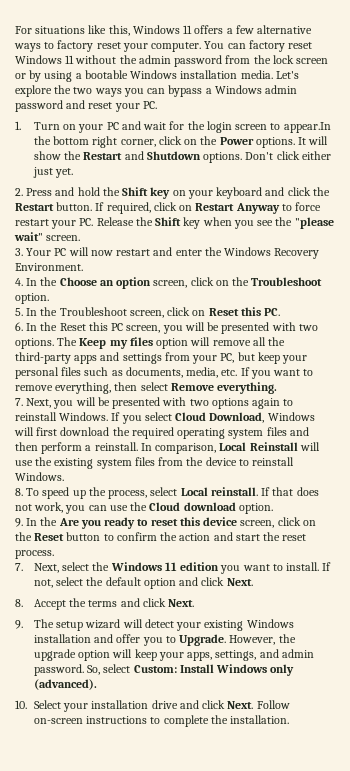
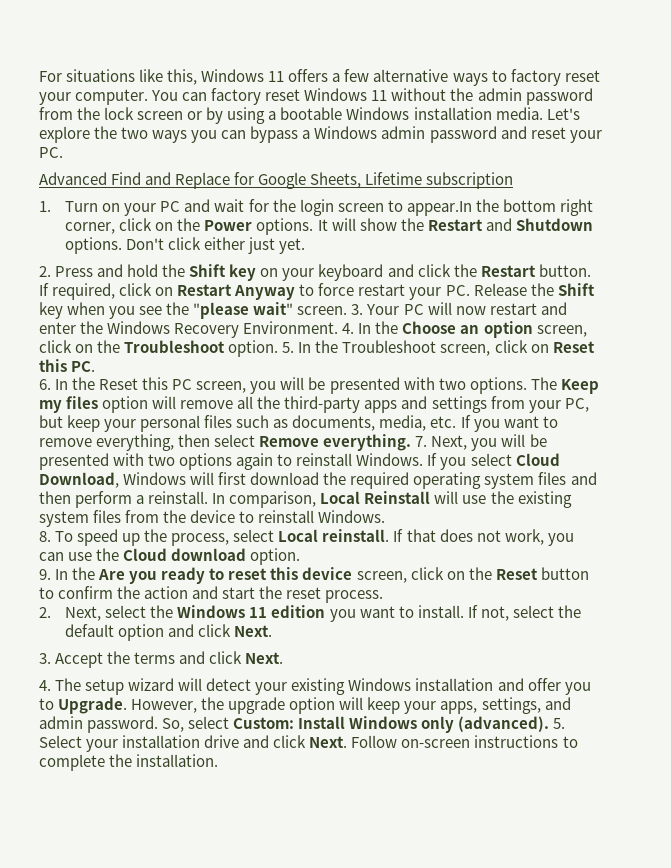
+ Advanced Find and Replace for Google Sheets, Lifetime subscription
- If required, click on Restart Anyway to force restart your PC. Release the Shift key when you see the "please wait" screen.
- 3. Your PC will now restart and enter the Windows Recovery Environment.
- 4. In the Choose an option screen, click on the Troubleshoot option.
- 5. In the Troubleshoot screen, click on Reset this PC.
+ If required, click on Restart Anyway to force restart your PC. Release the Shift key when you see the "please wait" screen. 3. Your PC will now restart and enter the Windows Recovery Environment. 4. In the Choose an option screen, click on the Troubleshoot option. 5. In the Troubleshoot screen, click on Reset this PC.
- The Keep my files option will remove all the third-party apps and settings from your PC, but keep your personal files such as documents, media, etc. If you want to remove everything, then select Remove everything.
- 7. Next, you will be presented with two options again to reinstall Windows.
+ The Keep my files option will remove all the third-party apps and settings from your PC, but keep your personal files such as documents, media, etc. If you want to remove everything, then select Remove everything. 7. Next, you will be presented with two options again to reinstall Windows.
- 7. Next, select the Windows 11 edition you want to install.
+ 2. Next, select the Windows 11 edition you want to install.
- 8. Accept the terms and click Next.
+ 3. Accept the terms and click Next.
- 9. The setup wizard will detect your existing Windows installation and offer you to Upgrade.
+ 4. The setup wizard will detect your existing Windows installation and offer you to Upgrade.
- So, select Custom: Install Windows only (advanced).
- 10. Select your installation drive and click Next.
+ So, select Custom: Install Windows only (advanced). 5. Select your installation drive and click Next.

